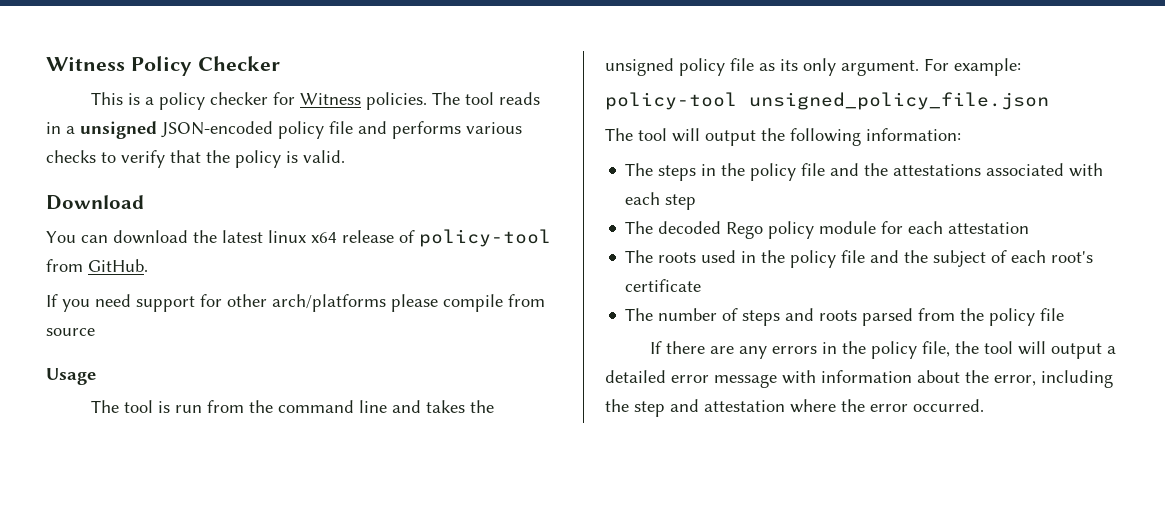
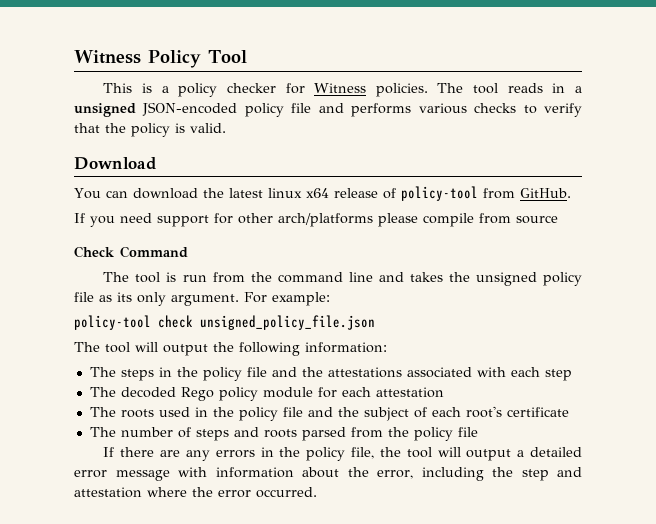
- Witness Policy Checker
+ Witness Policy Tool
- Usage
+ Check Command
- policy-tool unsigned_policy_file.json
+ policy-tool check unsigned_policy_file.json

